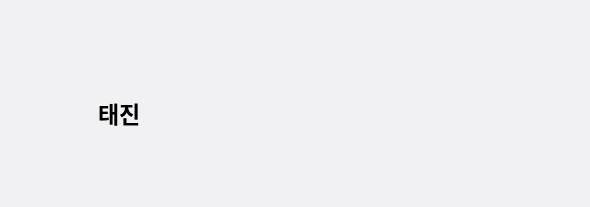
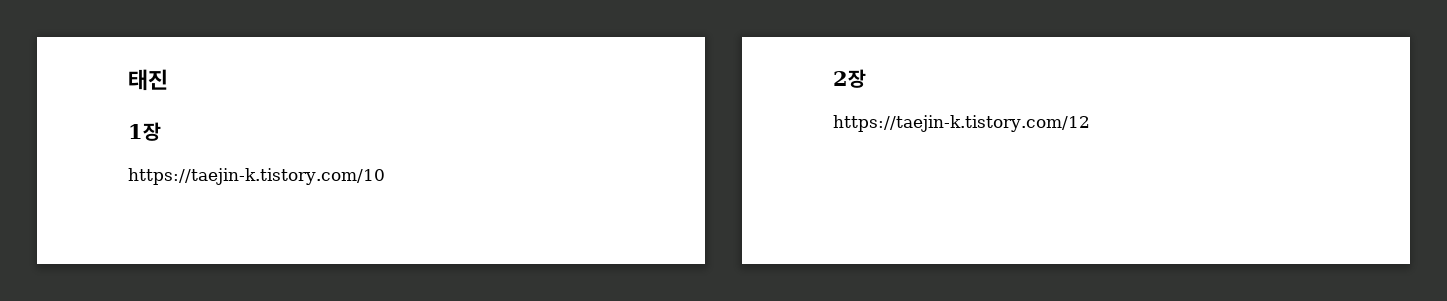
+ 1장
+ https://taejin-k.tistory.com/10
+ 2장
+ https://taejin-k.tistory.com/12

